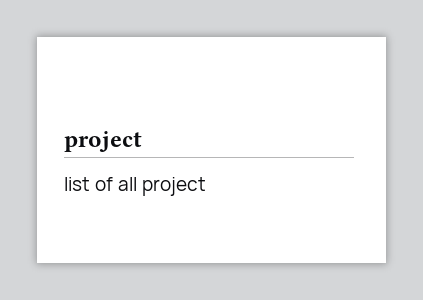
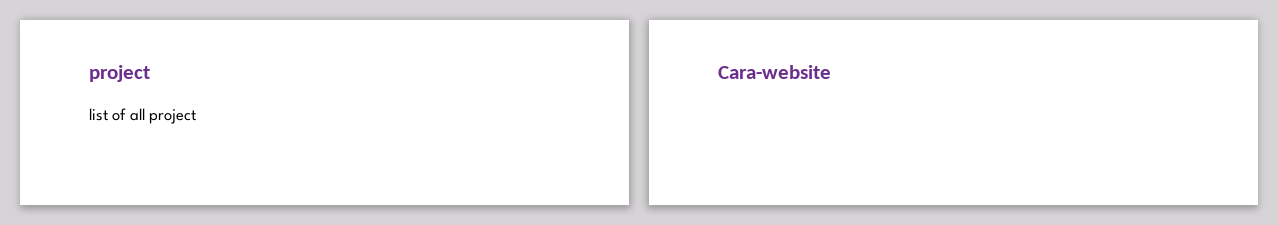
+ Cara-website

